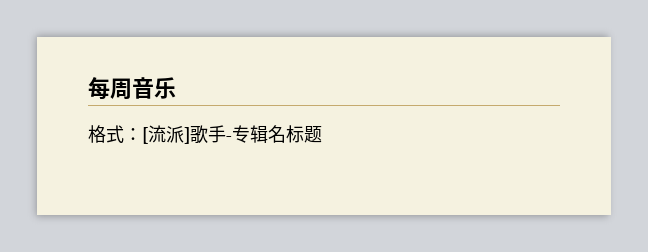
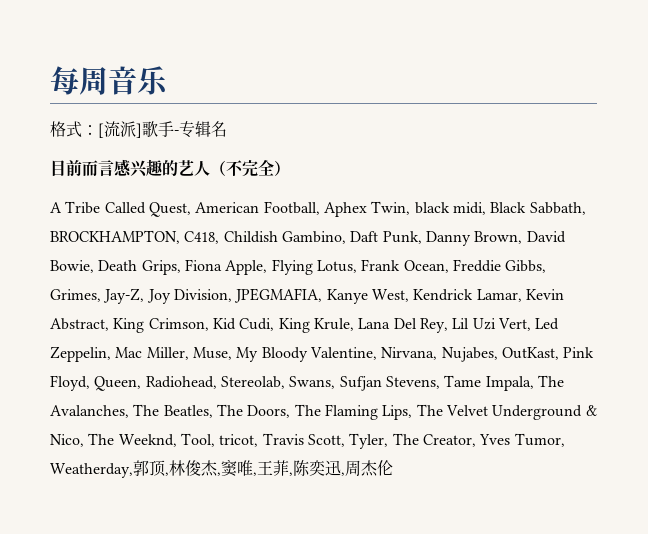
- 格式：[流派]歌手-专辑名标题
+ 格式：[流派]歌手-专辑名
+ 目前而言感兴趣的艺人（不完全）
+ A Tribe Called Quest, American Football, Aphex Twin, black midi, Black Sabbath, BROCKHAMPTON, C418, Childish Gambino, Daft Punk, Danny Brown, David Bowie, Death Grips, Fiona Apple, Flying Lotus, Frank Ocean, Freddie Gibbs, Grimes, Jay-Z, Joy Division, JPEGMAFIA, Kanye West, Kendrick Lamar, Kevin Abstract, King Crimson, Kid Cudi, King Krule, Lana Del Rey, Lil Uzi Vert, Led Zeppelin, Mac Miller, Muse, My Bloody Valentine, Nirvana, Nujabes, OutKast, Pink Floyd, Queen, Radiohead, Stereolab, Swans, Sufjan Stevens, Tame Impala, The Avalanches, The Beatles, The Doors, The Flaming Lips, The Velvet Underground & Nico, The Weeknd, Tool, tricot, Travis Scott, Tyler, The Creator, Yves Tumor, Weatherday,郭顶,林俊杰,窦唯,王菲,陈奕迅,周杰伦

